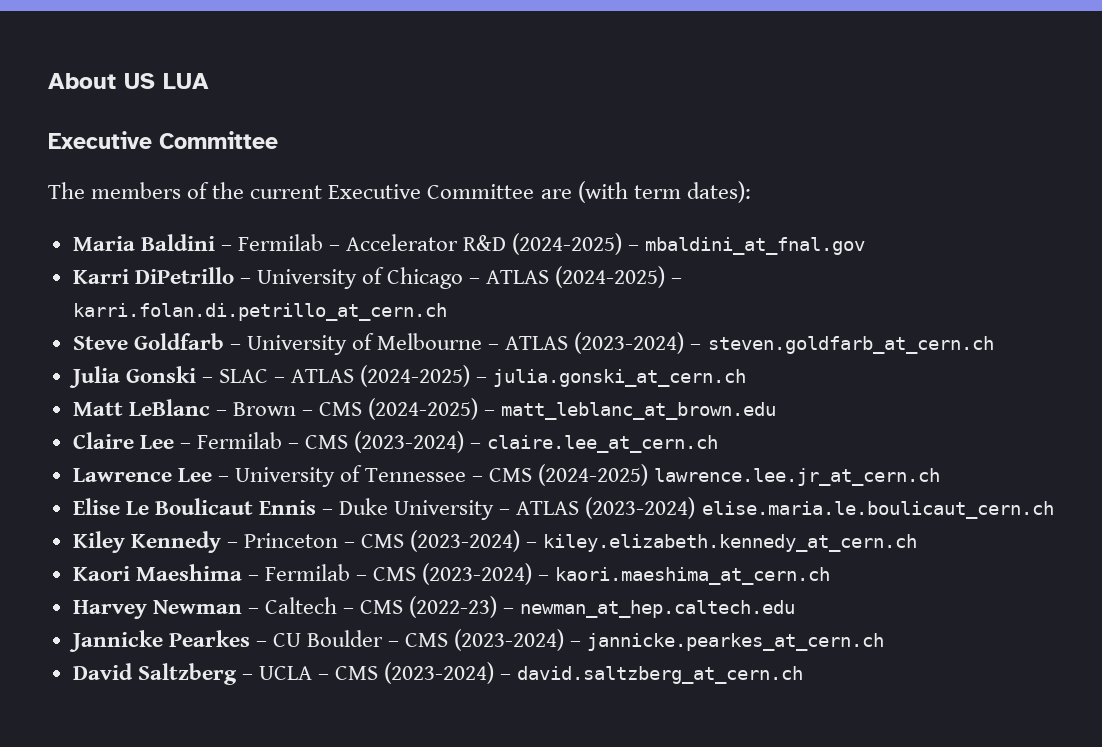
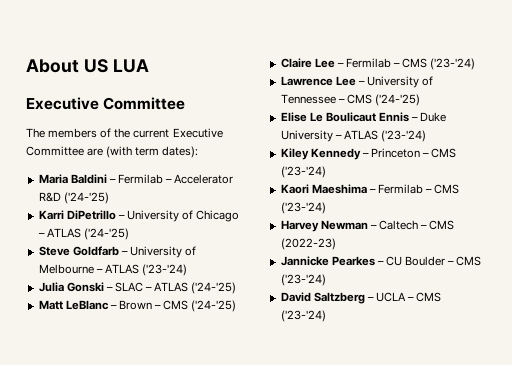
- Maria Baldini – Fermilab – Accelerator R&D (2024-2025) – mbaldini_at_fnal.gov
+ Maria Baldini – Fermilab – Accelerator R&D ('24-'25)
- Karri DiPetrillo – University of Chicago – ATLAS (2024-2025) – karri.folan.di.petrillo_at_cern.ch
+ Karri DiPetrillo – University of Chicago – ATLAS ('24-'25)
- Steve Goldfarb – University of Melbourne – ATLAS (2023-2024) – steven.goldfarb_at_cern.ch
+ Steve Goldfarb – University of Melbourne – ATLAS ('23-'24)
- Julia Gonski – SLAC – ATLAS (2024-2025) – julia.gonski_at_cern.ch
+ Julia Gonski – SLAC – ATLAS ('24-'25)
- Matt LeBlanc – Brown – CMS (2024-2025) – matt_leblanc_at_brown.edu
+ Matt LeBlanc – Brown – CMS ('24-'25)
- Claire Lee – Fermilab – CMS (2023-2024) – claire.lee_at_cern.ch
+ Claire Lee – Fermilab – CMS ('23-'24)
- Lawrence Lee – University of Tennessee – CMS (2024-2025) lawrence.lee.jr_at_cern.ch
+ Lawrence Lee – University of Tennessee – CMS ('24-'25)
- Elise Le Boulicaut Ennis – Duke University – ATLAS (2023-2024) elise.maria.le.boulicaut_cern.ch
+ Elise Le Boulicaut Ennis – Duke University – ATLAS ('23-'24)
- Kiley Kennedy – Princeton – CMS (2023-2024) – kiley.elizabeth.kennedy_at_cern.ch
+ Kiley Kennedy – Princeton – CMS ('23-'24)
- Kaori Maeshima – Fermilab – CMS (2023-2024) – kaori.maeshima_at_cern.ch
+ Kaori Maeshima – Fermilab – CMS ('23-'24)
- Harvey Newman – Caltech – CMS (2022-23) – newman_at_hep.caltech.edu
+ Harvey Newman – Caltech – CMS (2022-23)
- Jannicke Pearkes – CU Boulder – CMS (2023-2024) – jannicke.pearkes_at_cern.ch
+ Jannicke Pearkes – CU Boulder – CMS ('23-'24)
- David Saltzberg – UCLA – CMS (2023-2024) – david.saltzberg_at_cern.ch
+ David Saltzberg – UCLA – CMS ('23-'24)

